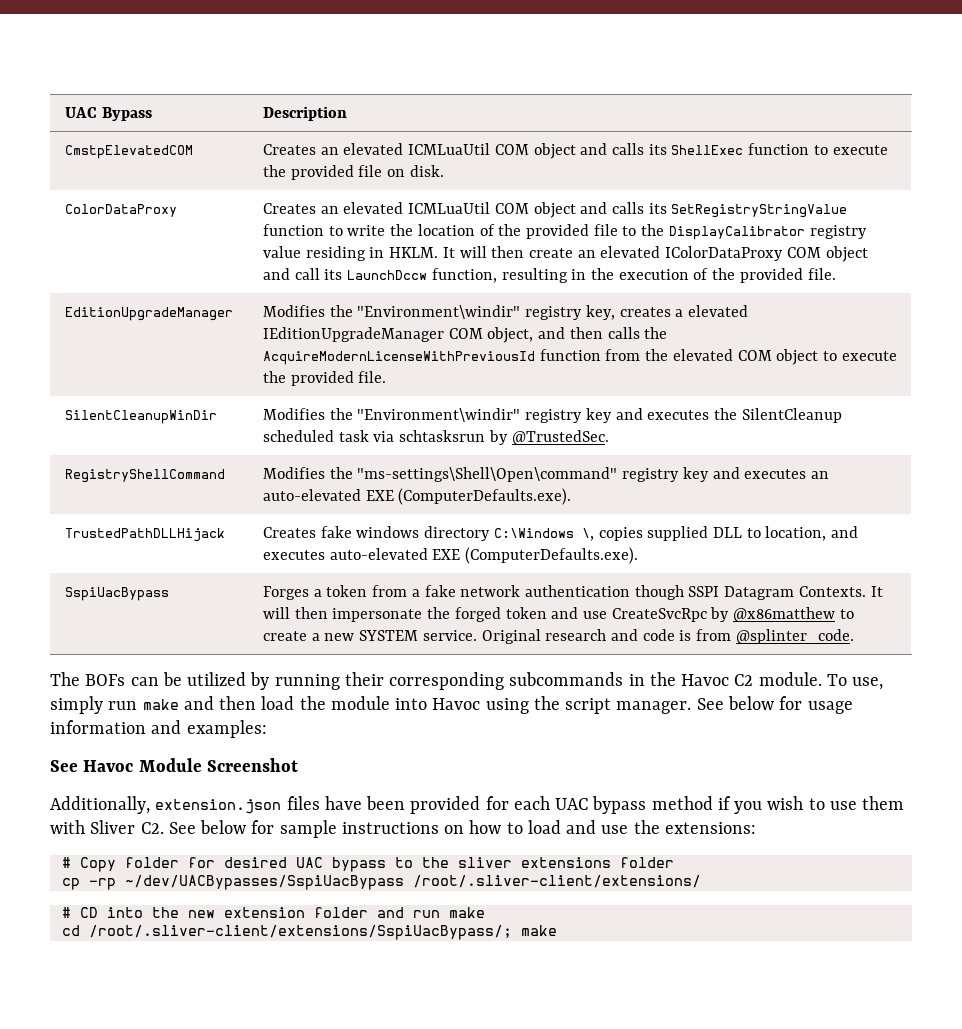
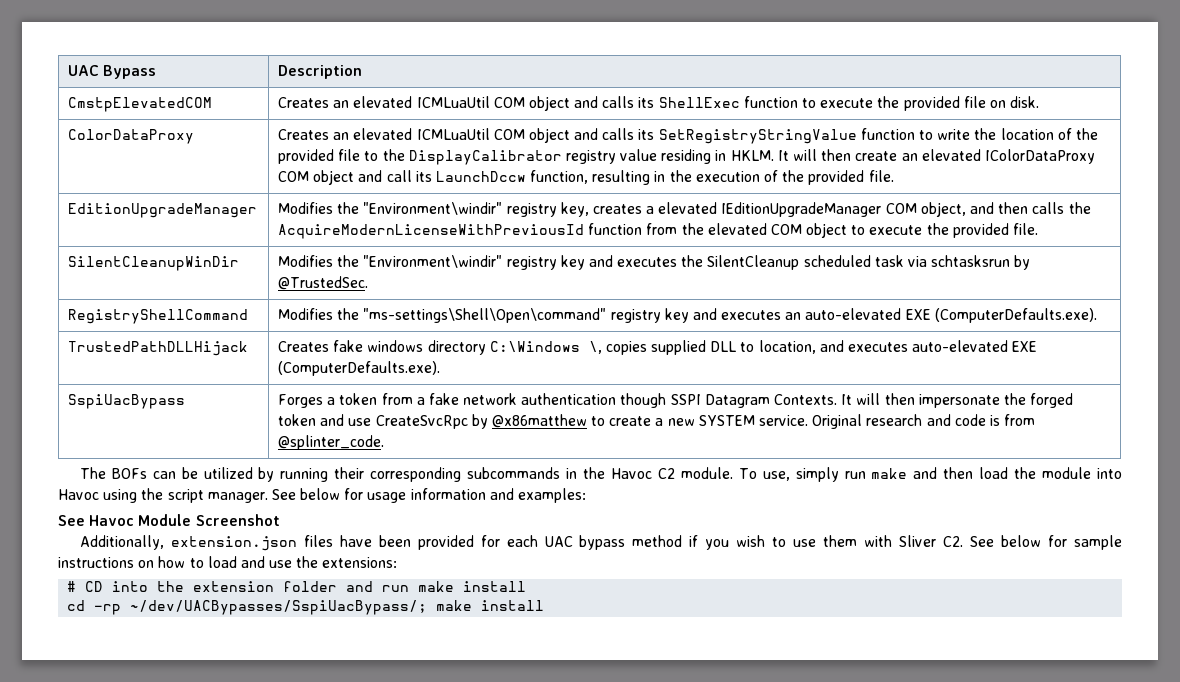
- # Copy folder for desired UAC bypass to the sliver extensions folder
- cp -rp ~/dev/UACBypasses/SspiUacBypass /root/.sliver-client/extensions/
- # CD into the new extension folder and run make
+ # CD into the extension folder and run make install
- cd /root/.sliver-client/extensions/SspiUacBypass/; make
+ cd -rp ~/dev/UACBypasses/SspiUacBypass/; make install

